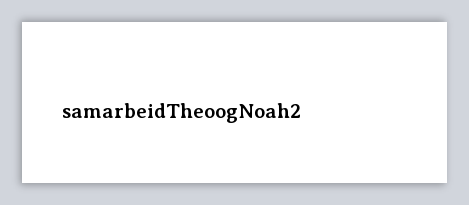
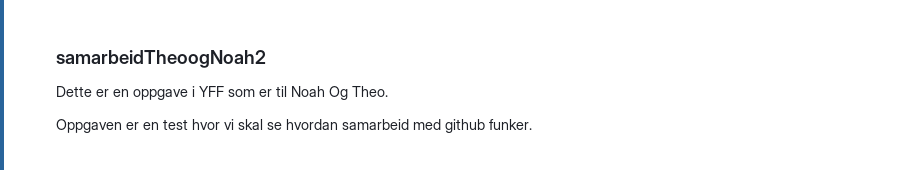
+ Dette er en oppgave i YFF som er til Noah Og Theo.
+ Oppgaven er en test hvor vi skal se hvordan samarbeid med github funker.

